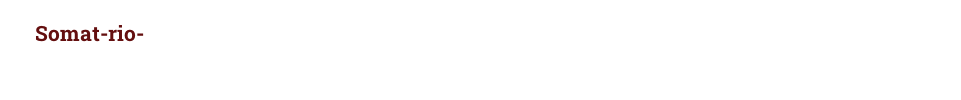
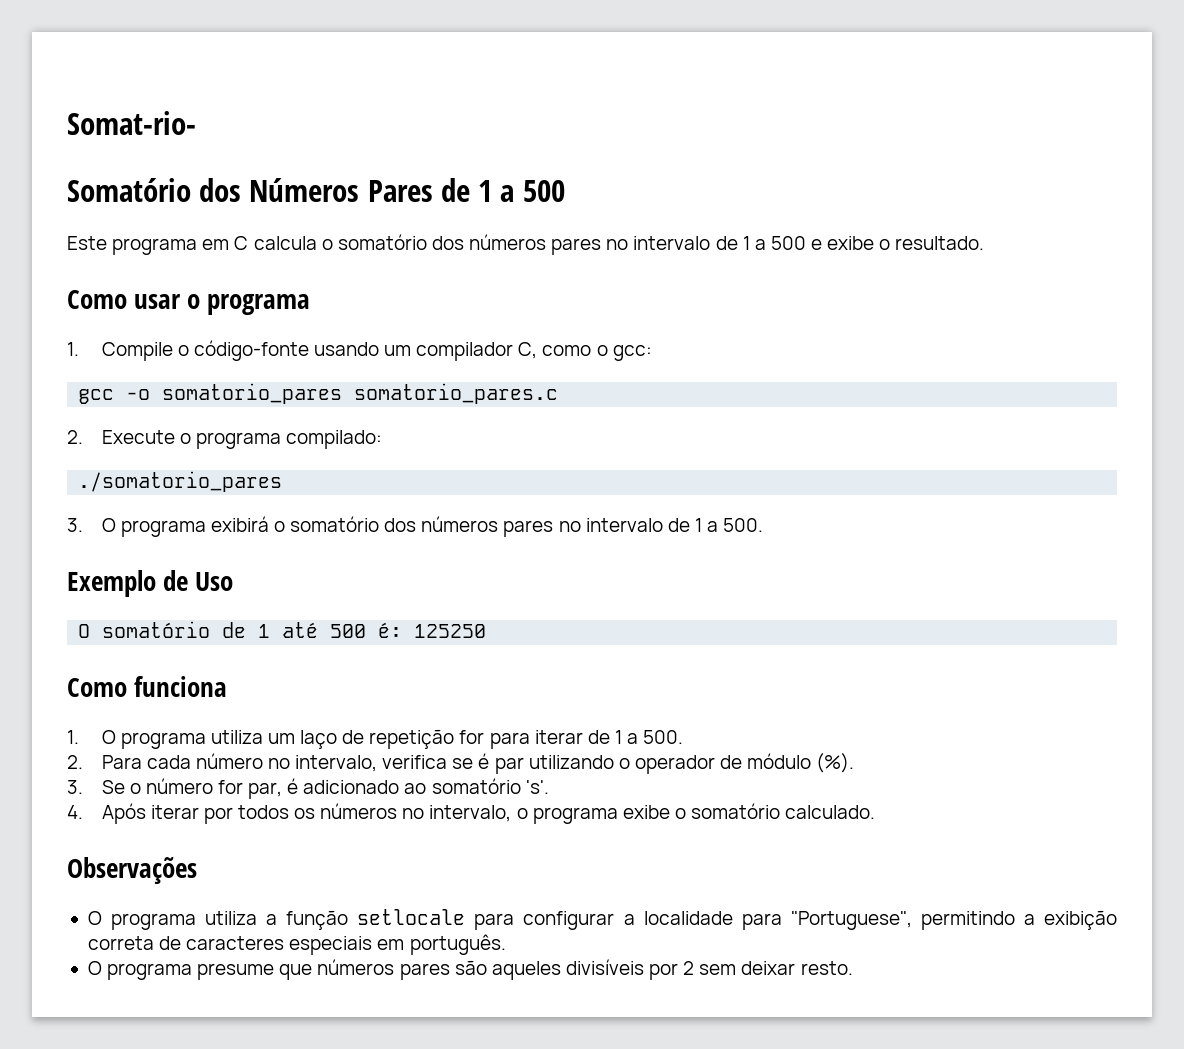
+ Somatório dos Números Pares de 1 a 500
+ Este programa em C calcula o somatório dos números pares no intervalo de 1 a 500 e exibe o resultado.
+ Como usar o programa
+ 1. Compile o código-fonte usando um compilador C, como o gcc:
+ gcc -o somatorio_pares somatorio_pares.c
+ 2. Execute o programa compilado:
+ ./somatorio_pares
+ 3. O programa exibirá o somatório dos números pares no intervalo de 1 a 500.
+ Exemplo de Uso
+ O somatório de 1 até 500 é: 125250
+ Como funciona
+ 1. O programa utiliza um laço de repetição for para iterar de 1 a 500.
+ 2. Para cada número no intervalo, verifica se é par utilizando o operador de módulo (%).
+ 3. Se o número for par, é adicionado ao somatório 's'.
+ 4. Após iterar por todos os números no intervalo, o programa exibe o somatório calculado.
+ Observações
+ O programa utiliza a função setlocale para configurar a localidade para "Portuguese", permitindo a exibição correta de caracteres especiais em português.
+ O programa presume que números pares são aqueles divisíveis por 2 sem deixar resto.

